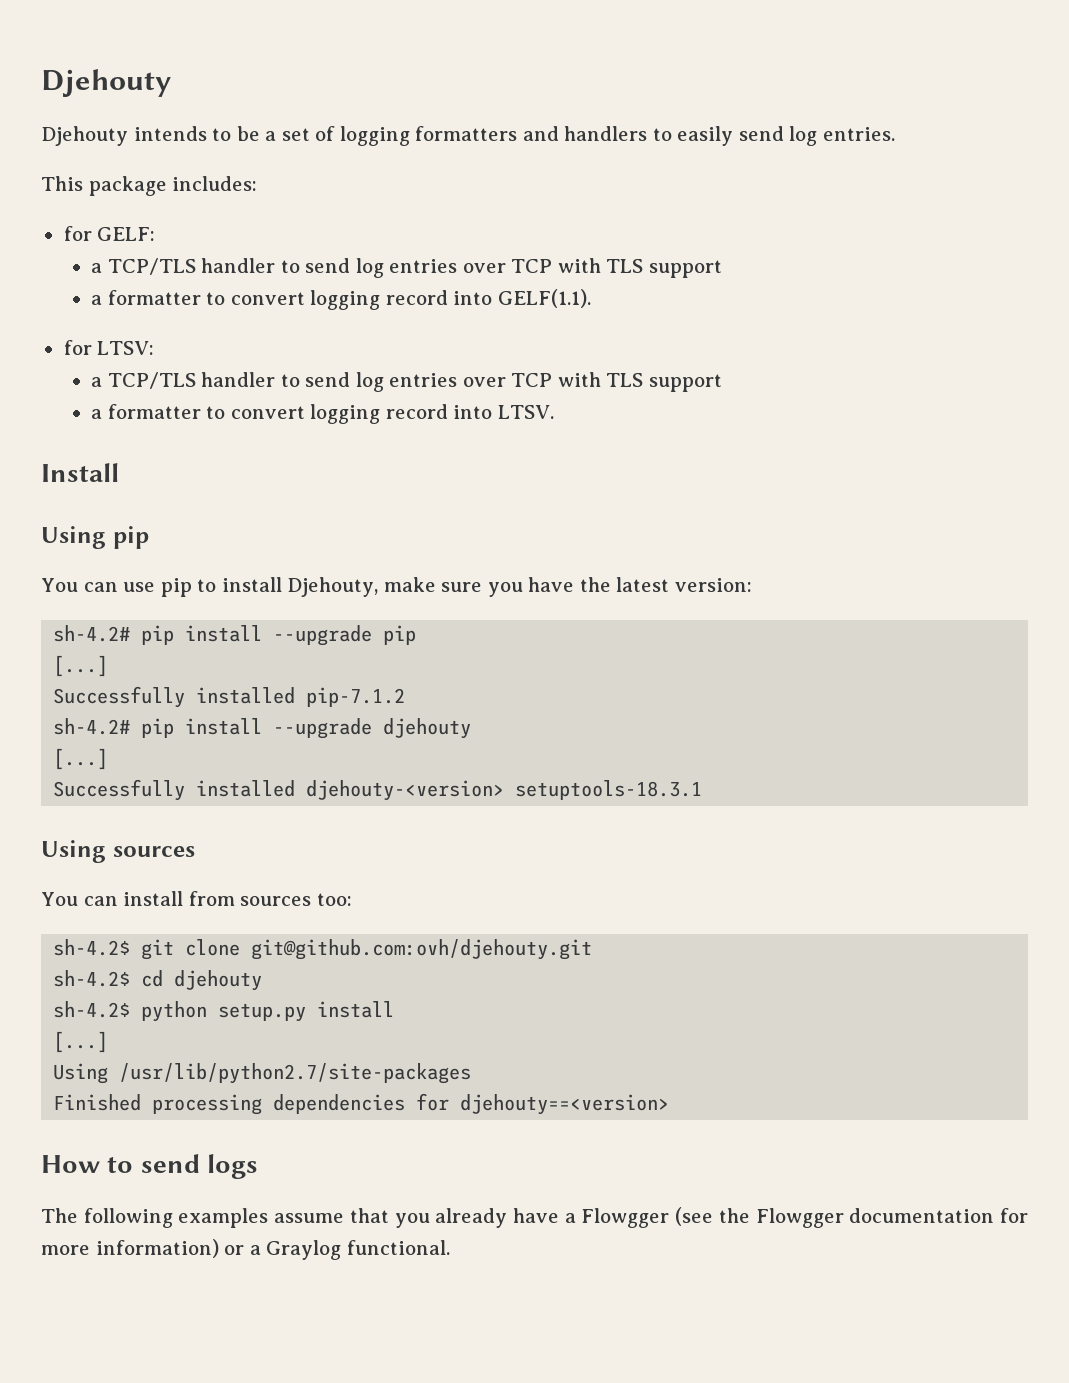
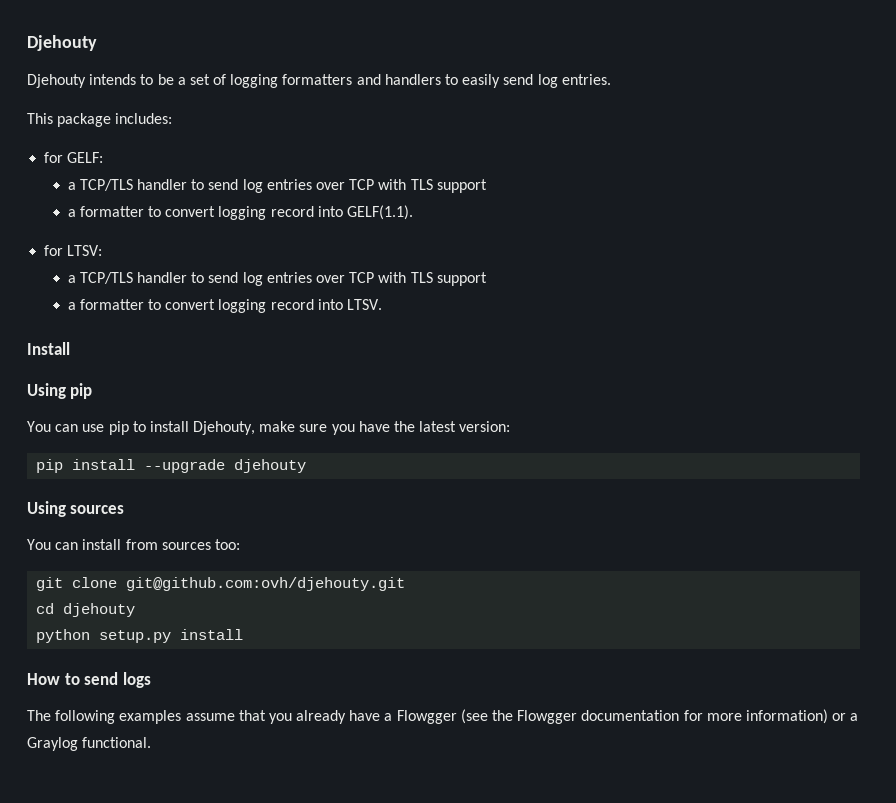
- sh-4.2# pip install --upgrade pip
- [...]
- Successfully installed pip-7.1.2
- sh-4.2# pip install --upgrade djehouty
- [...]
- Successfully installed djehouty-<version> setuptools-18.3.1
+ pip install --upgrade djehouty
- sh-4.2$ git clone git@github.com:ovh/djehouty.git
+ git clone git@github.com:ovh/djehouty.git
- sh-4.2$ cd djehouty
+ cd djehouty
- sh-4.2$ python setup.py install
- [...]
- Using /usr/lib/python2.7/site-packages
- Finished processing dependencies for djehouty==<version>
+ python setup.py install

